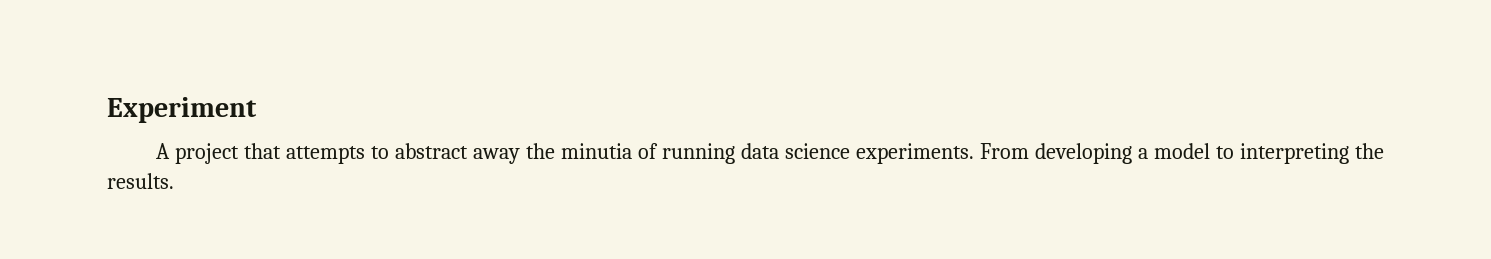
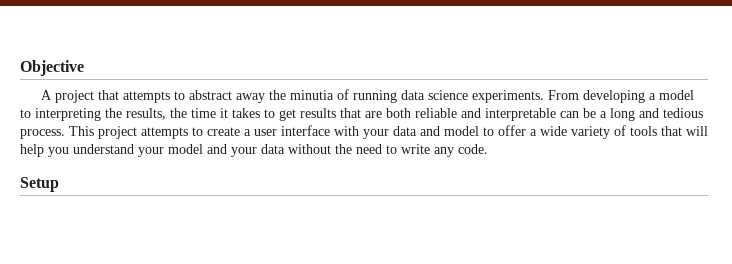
- Experiment
+ Objective
- From developing a model to interpreting the results.
+ From developing a model to interpreting the results, the time it takes to get results that are both reliable and interpretable can be a long and tedious process. This project attempts to create a user interface with your data and model to offer a wide variety of tools that will help you understand your model and your data without the need to write any code.
+ Setup

